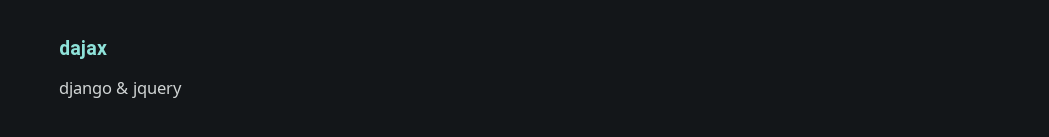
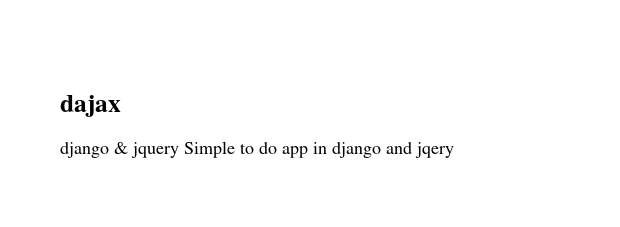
- django & jquery
+ django & jquery Simple to do app in django and jqery

